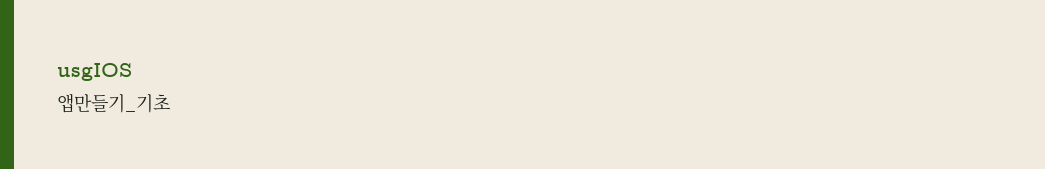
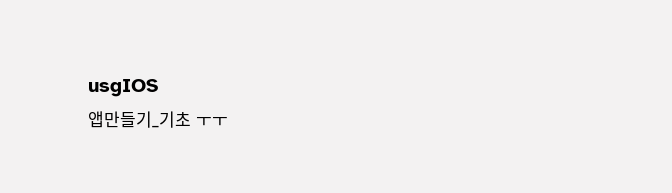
- 앱만들기_기초
+ 앱만들기_기초 ㅜㅜ

